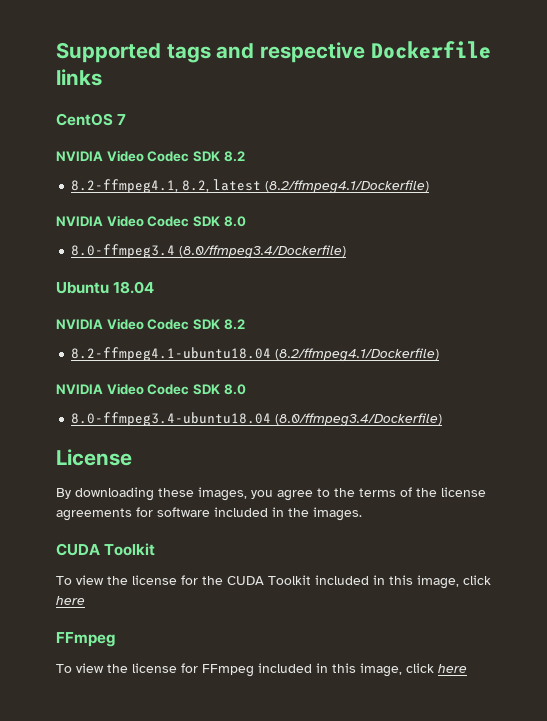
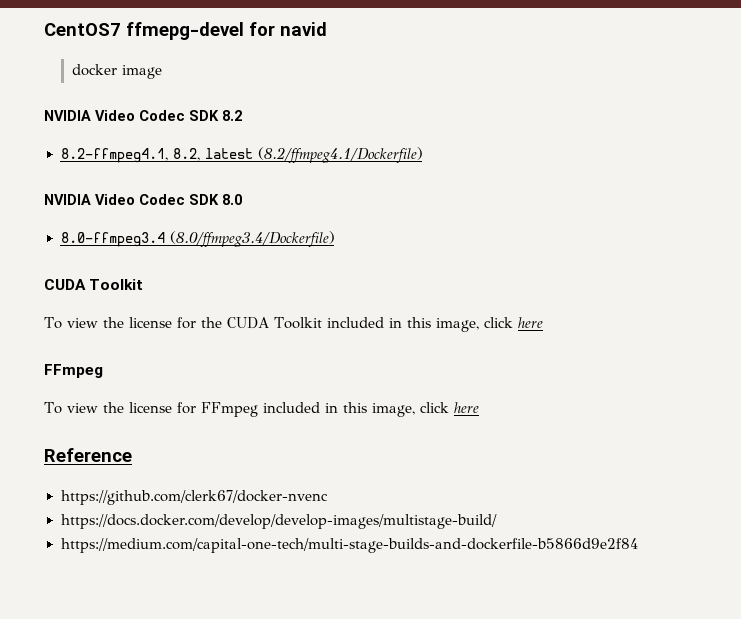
- Supported tags and respective Dockerfile links
- CentOS 7
+ CentOS7 ffmepg-devel for navid
+ docker image
- Ubuntu 18.04
- NVIDIA Video Codec SDK 8.2
- 8.2-ffmpeg4.1-ubuntu18.04 (8.2/ffmpeg4.1/Dockerfile)
- NVIDIA Video Codec SDK 8.0
- 8.0-ffmpeg3.4-ubuntu18.04 (8.0/ffmpeg3.4/Dockerfile)
- License
- By downloading these images, you agree to the terms of the license agreements for software included in the images.
+ Reference
+ https://github.com/clerk67/docker-nvenc
+ https://docs.docker.com/develop/develop-images/multistage-build/
+ https://medium.com/capital-one-tech/multi-stage-builds-and-dockerfile-b5866d9e2f84

